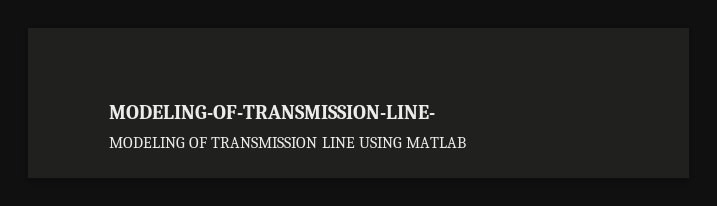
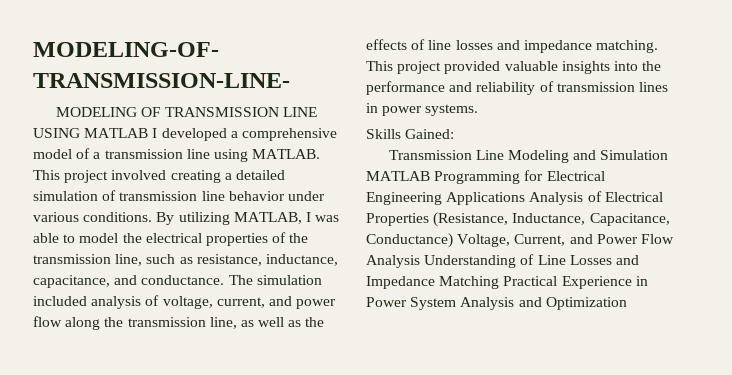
- MODELING OF TRANSMISSION LINE USING MATLAB
+ MODELING OF TRANSMISSION LINE USING MATLAB I developed a comprehensive model of a transmission line using MATLAB. This project involved creating a detailed simulation of transmission line behavior under various conditions. By utilizing MATLAB, I was able to model the electrical properties of the transmission line, such as resistance, inductance, capacitance, and conductance. The simulation included analysis of voltage, current, and power flow along the transmission line, as well as the effects of line losses and impedance matching. This project provided valuable insights into the performance and reliability of transmission lines in power systems.
+ Skills Gained:
+ Transmission Line Modeling and Simulation MATLAB Programming for Electrical Engineering Applications Analysis of Electrical Properties (Resistance, Inductance, Capacitance, Conductance) Voltage, Current, and Power Flow Analysis Understanding of Line Losses and Impedance Matching Practical Experience in Power System Analysis and Optimization

